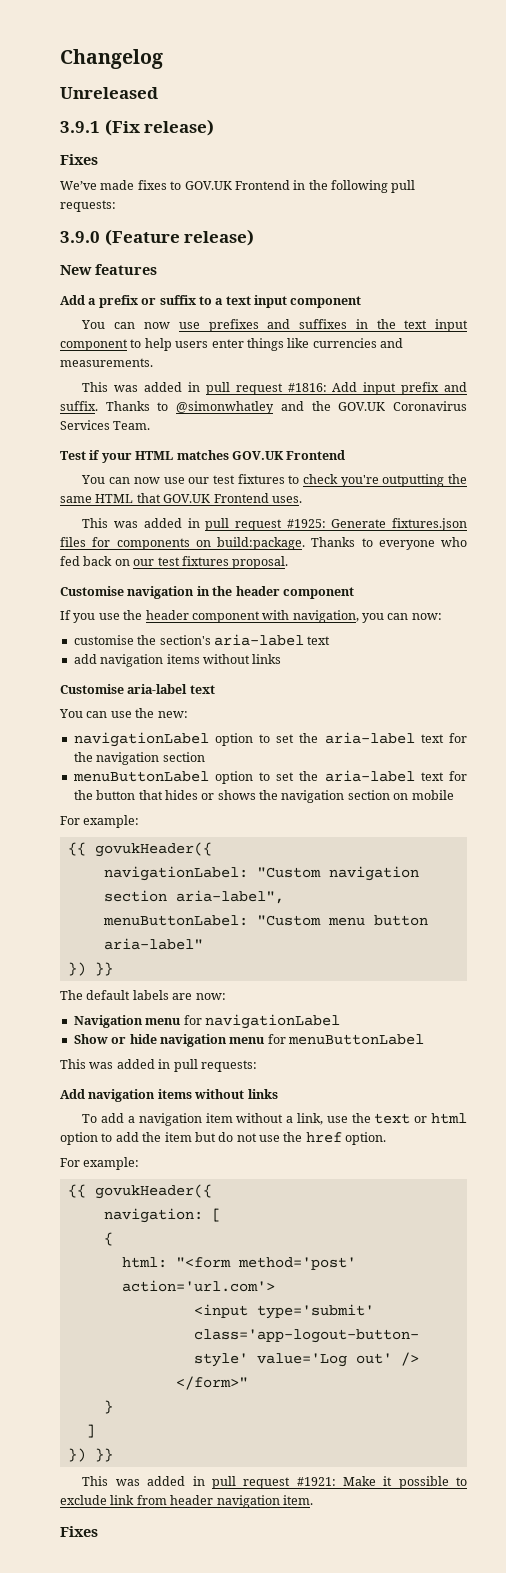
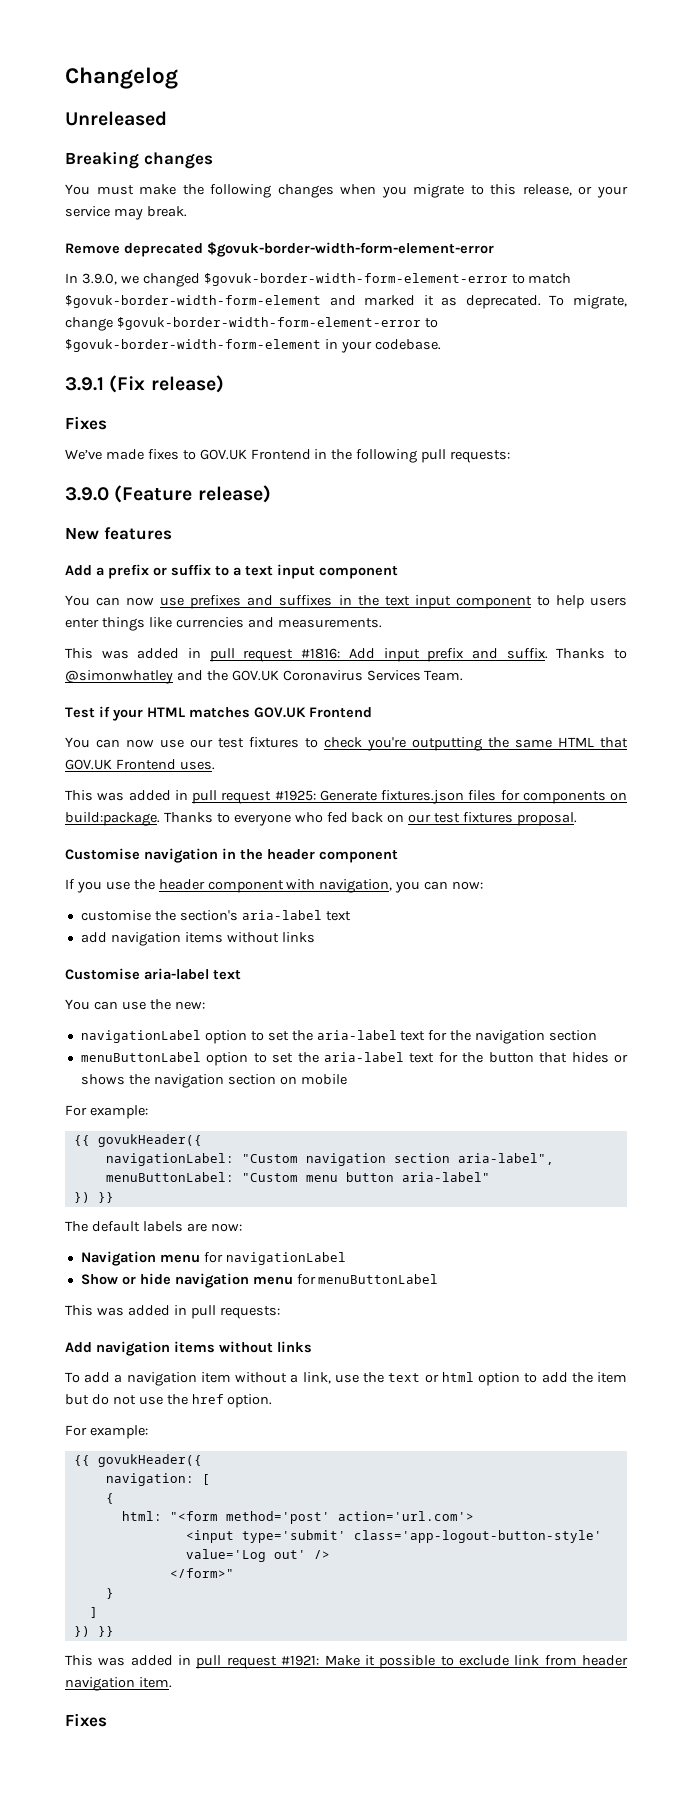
+ Breaking changes
+ You must make the following changes when you migrate to this release, or your service may break.
+ Remove deprecated $govuk-border-width-form-element-error
+ In 3.9.0, we changed $govuk-border-width-form-element-error to match $govuk-border-width-form-element and marked it as deprecated. To migrate, change $govuk-border-width-form-element-error to $govuk-border-width-form-element in your codebase.

